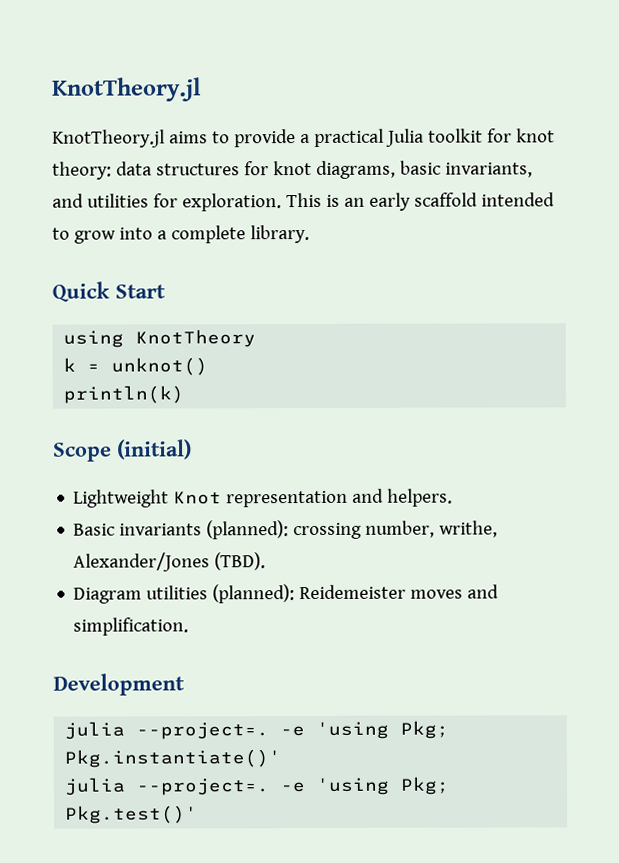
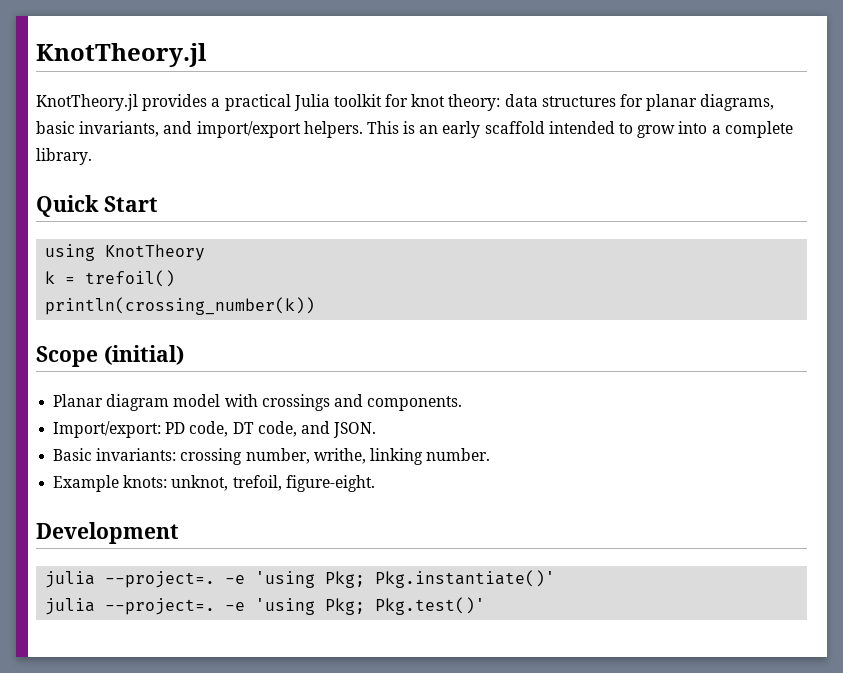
- KnotTheory.jl aims to provide a practical Julia toolkit for knot theory: data structures for knot diagrams, basic invariants, and utilities for exploration.
+ KnotTheory.jl provides a practical Julia toolkit for knot theory: data structures for planar diagrams, basic invariants, and import/export helpers.
- k = unknot()
- println(k)
+ k = trefoil()
+ println(crossing_number(k))
- Lightweight Knot representation and helpers.
+ Planar diagram model with crossings and components.
+ Import/export: PD code, DT code, and JSON.
- Basic invariants (planned): crossing number, writhe, Alexander/Jones (TBD).
- Diagram utilities (planned): Reidemeister moves and simplification.
+ Basic invariants: crossing number, writhe, linking number.
+ Example knots: unknot, trefoil, figure-eight.

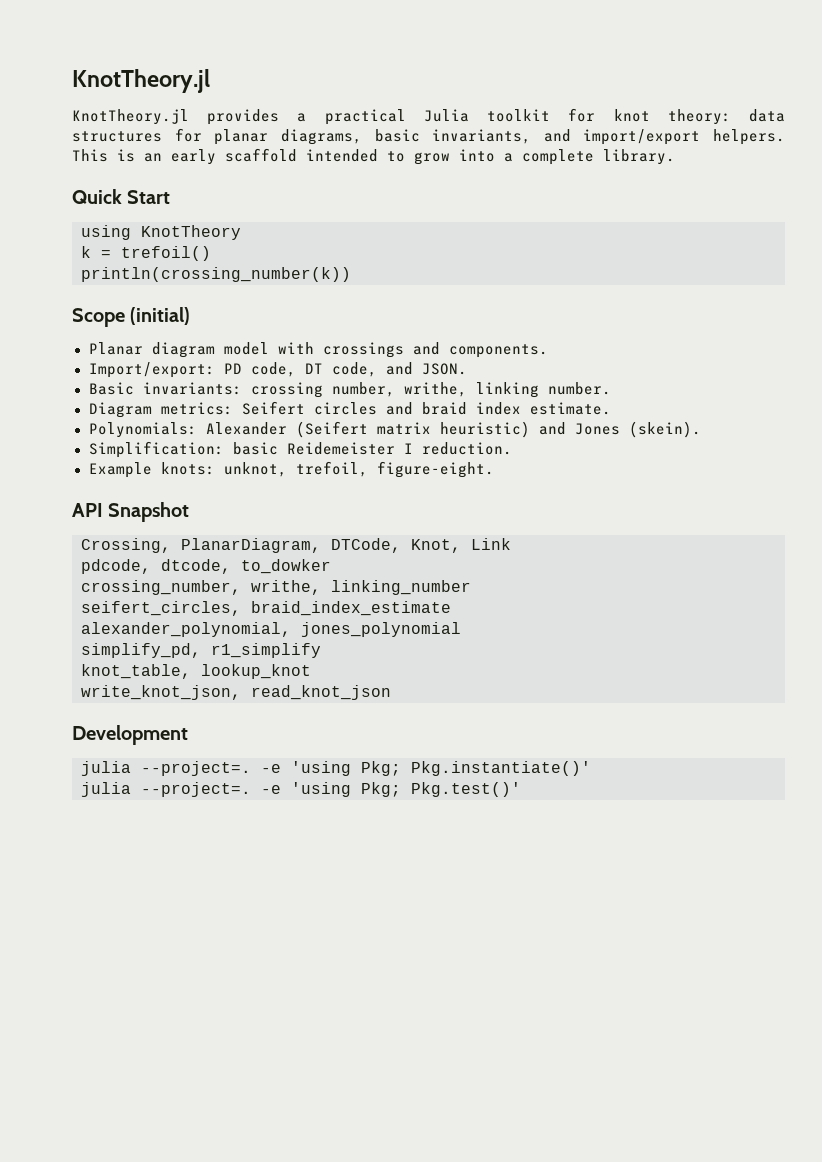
+ Diagram metrics: Seifert circles and braid index estimate.
+ Polynomials: Alexander (Seifert matrix heuristic) and Jones (skein).
+ Simplification: basic Reidemeister I reduction.
+ API Snapshot
+ Crossing, PlanarDiagram, DTCode, Knot, Link
+ pdcode, dtcode, to_dowker
+ crossing_number, writhe, linking_number
+ seifert_circles, braid_index_estimate
+ alexander_polynomial, jones_polynomial
+ simplify_pd, r1_simplify
+ knot_table, lookup_knot
+ write_knot_json, read_knot_json

